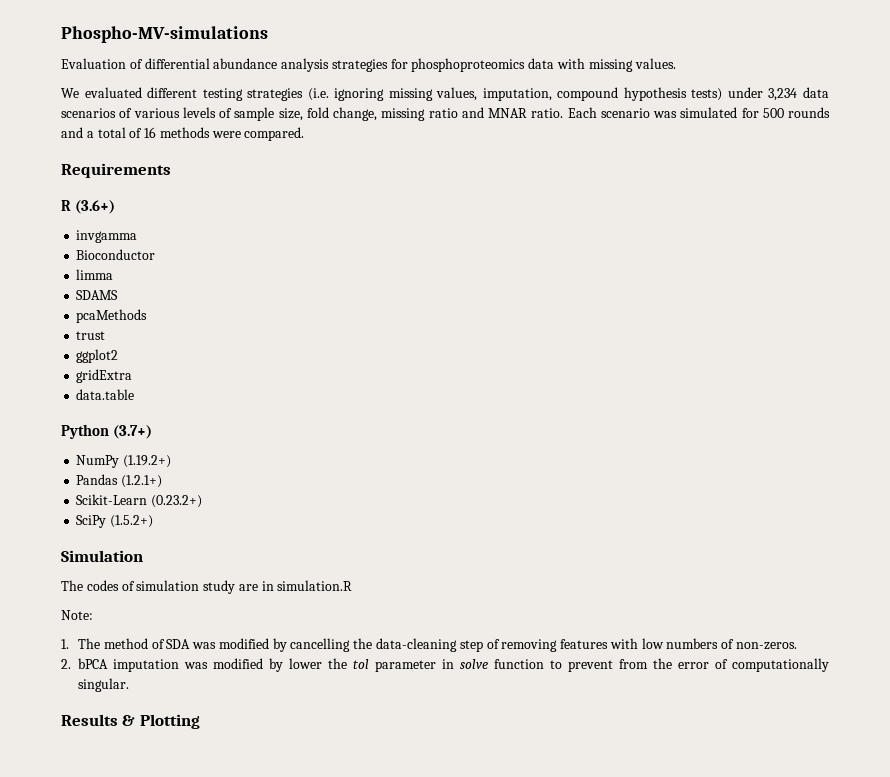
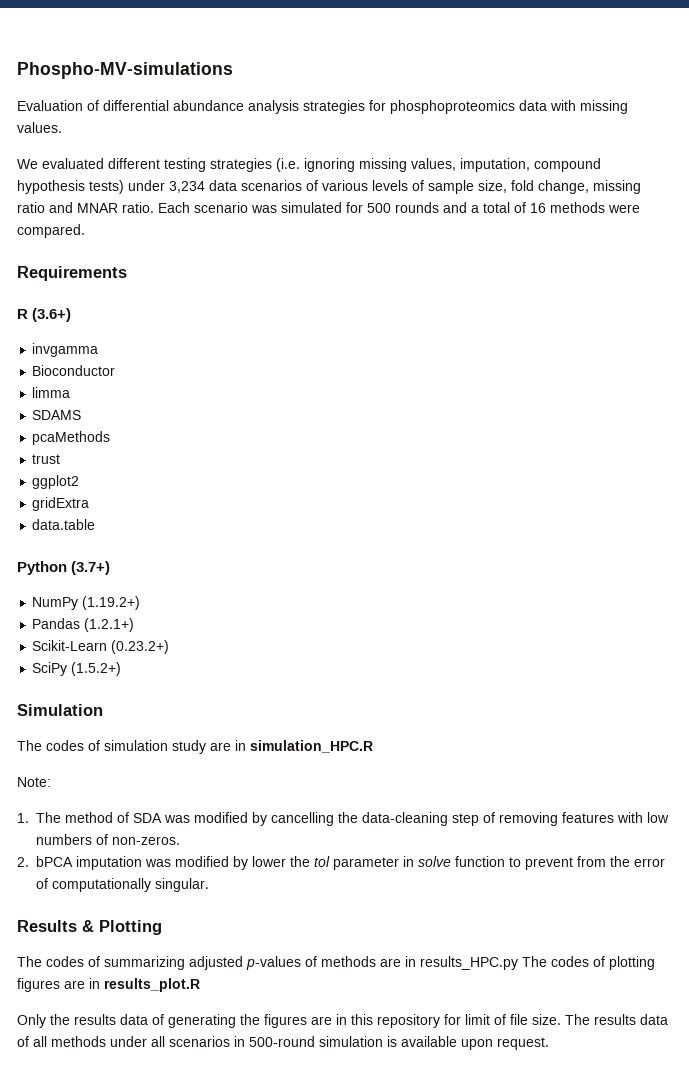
- The codes of simulation study are in simulation.R
+ The codes of simulation study are in simulation_HPC.R
+ The codes of summarizing adjusted p-values of methods are in results_HPC.py The codes of plotting figures are in results_plot.R
+ Only the results data of generating the figures are in this repository for limit of file size. The results data of all methods under all scenarios in 500-round simulation is available upon request.

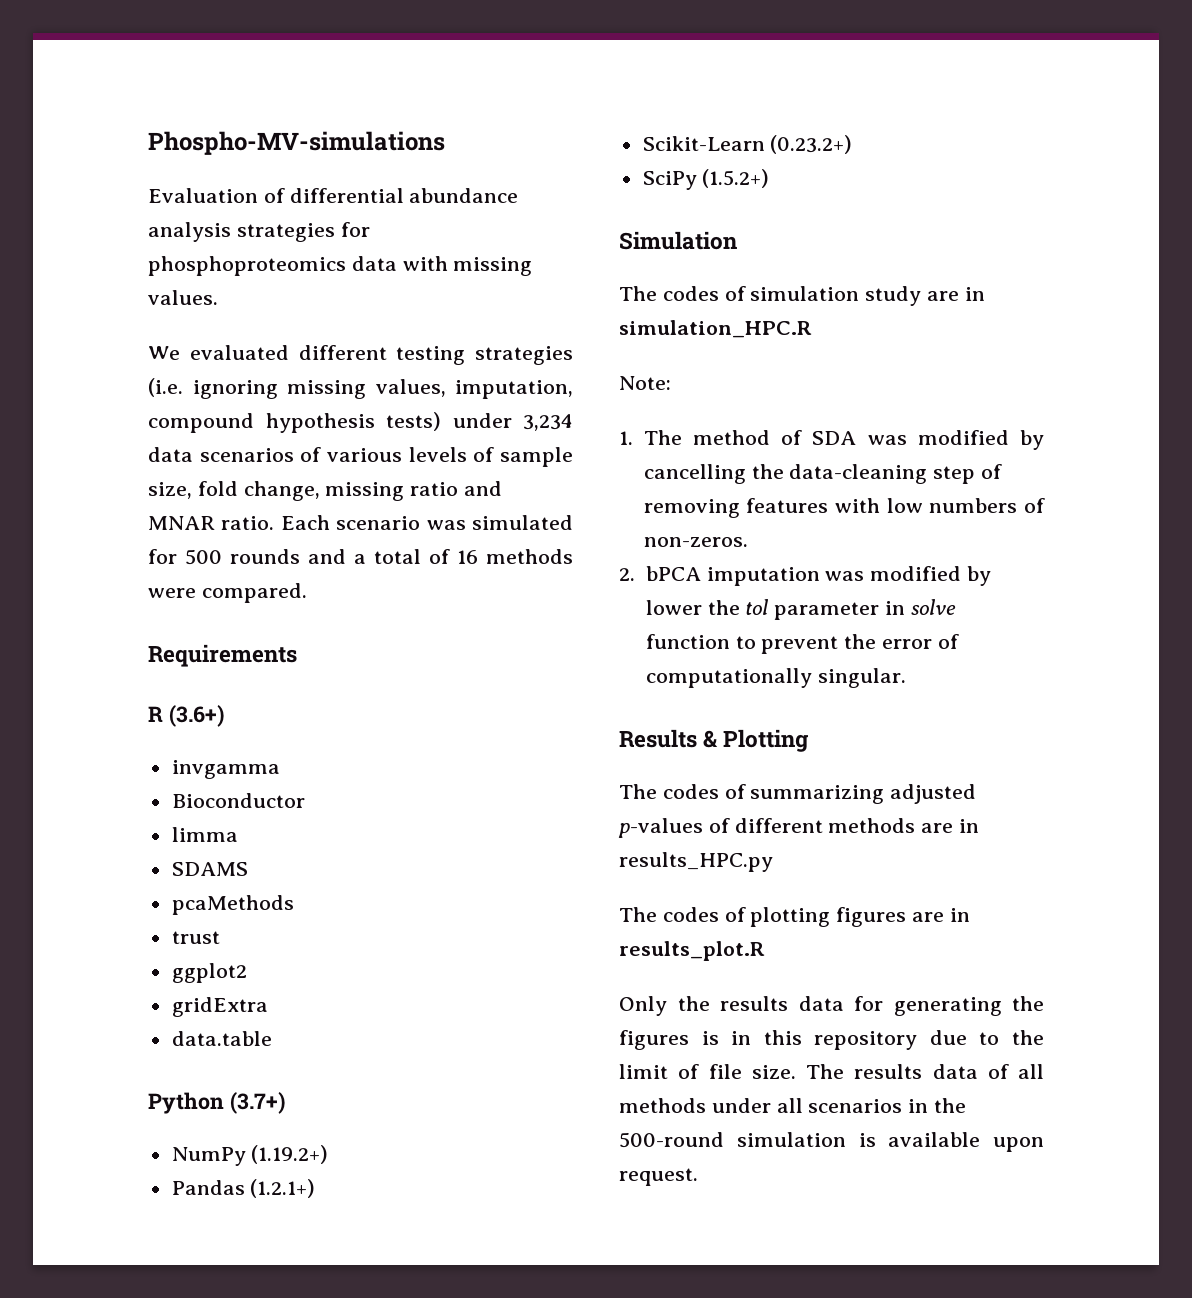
- 2. bPCA imputation was modified by lower the tol parameter in solve function to prevent from the error of computationally singular.
+ 2. bPCA imputation was modified by lower the tol parameter in solve function to prevent the error of computationally singular.
- The codes of summarizing adjusted p-values of methods are in results_HPC.py The codes of plotting figures are in results_plot.R
+ The codes of summarizing adjusted p-values of different methods are in results_HPC.py
+ The codes of plotting figures are in results_plot.R
- Only the results data of generating the figures are in this repository for limit of file size.
+ Only the results data for generating the figures is in this repository due to the limit of file size.
- The results data of all methods under all scenarios in 500-round simulation is available upon request.
+ The results data of all methods under all scenarios in the 500-round simulation is available upon request.

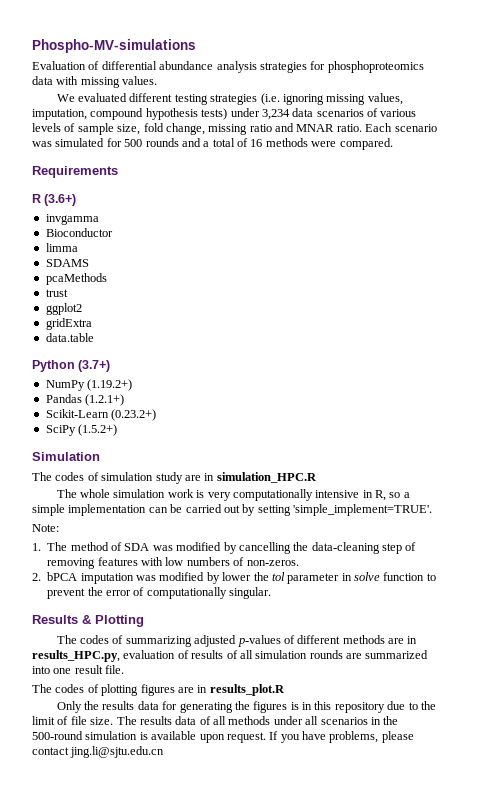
+ The whole simulation work is very computationally intensive in R, so a simple implementation can be carried out by setting 'simple_implement=TRUE'.
- The codes of summarizing adjusted p-values of different methods are in results_HPC.py
+ The codes of summarizing adjusted p-values of different methods are in results_HPC.py, evaluation of results of all simulation rounds are summarized into one result file.
+ If you have problems, please contact jing.li@sjtu.edu.cn

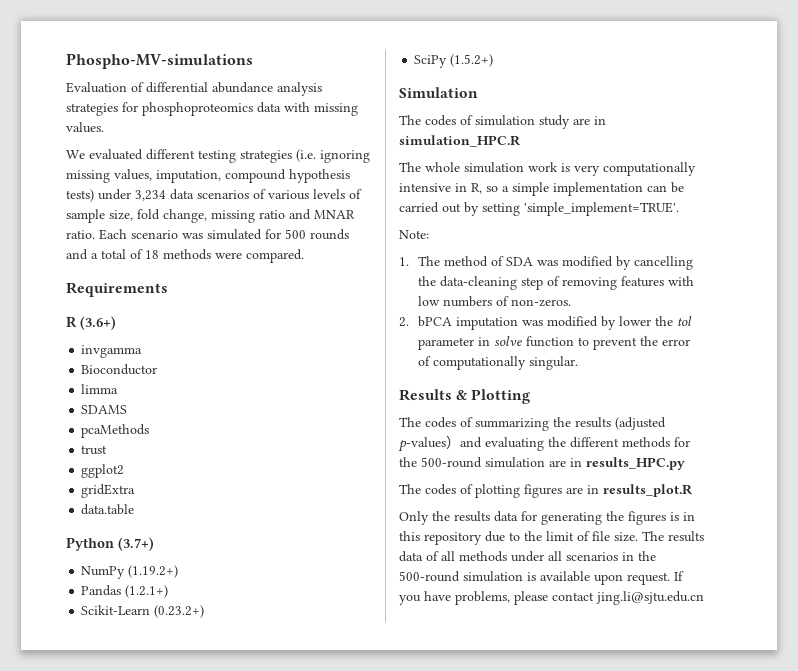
- Each scenario was simulated for 500 rounds and a total of 16 methods were compared.
+ Each scenario was simulated for 500 rounds and a total of 18 methods were compared.
- The codes of summarizing adjusted p-values of different methods are in results_HPC.py, evaluation of results of all simulation rounds are summarized into one result file.
+ The codes of summarizing the results (adjusted p-values）and evaluating the different methods for the 500-round simulation are in results_HPC.py

